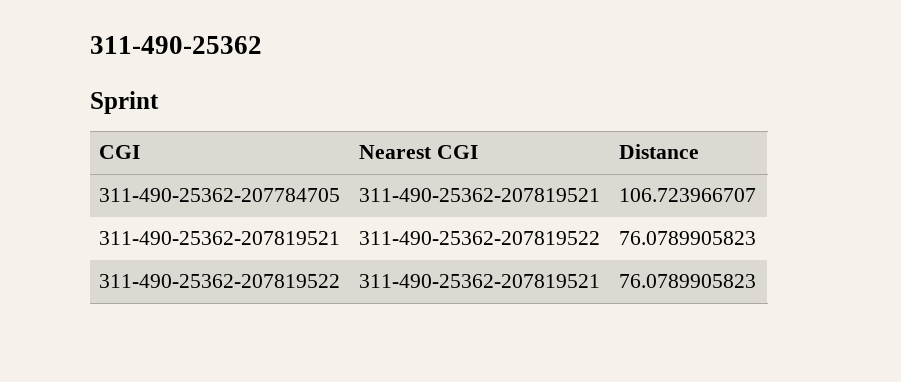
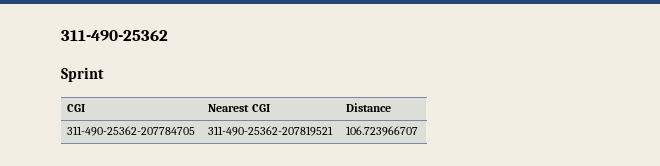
- 311-490-25362-207819521 | 311-490-25362-207819522 | 76.0789905823
- 311-490-25362-207819522 | 311-490-25362-207819521 | 76.0789905823

